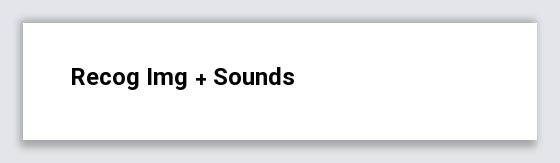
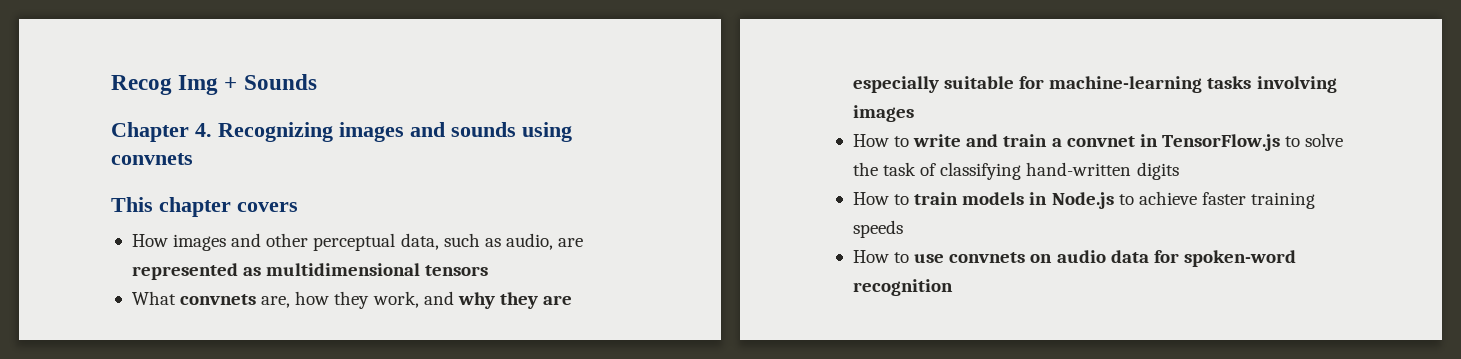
+ Chapter 4. Recognizing images and sounds using convnets
+ This chapter covers
+ How images and other perceptual data, such as audio, are represented as multidimensional tensors
+ What convnets are, how they work, and why they are especially suitable for machine-learning tasks involving images
+ How to write and train a convnet in TensorFlow.js to solve the task of classifying hand-written digits
+ How to train models in Node.js to achieve faster training speeds
+ How to use convnets on audio data for spoken-word recognition

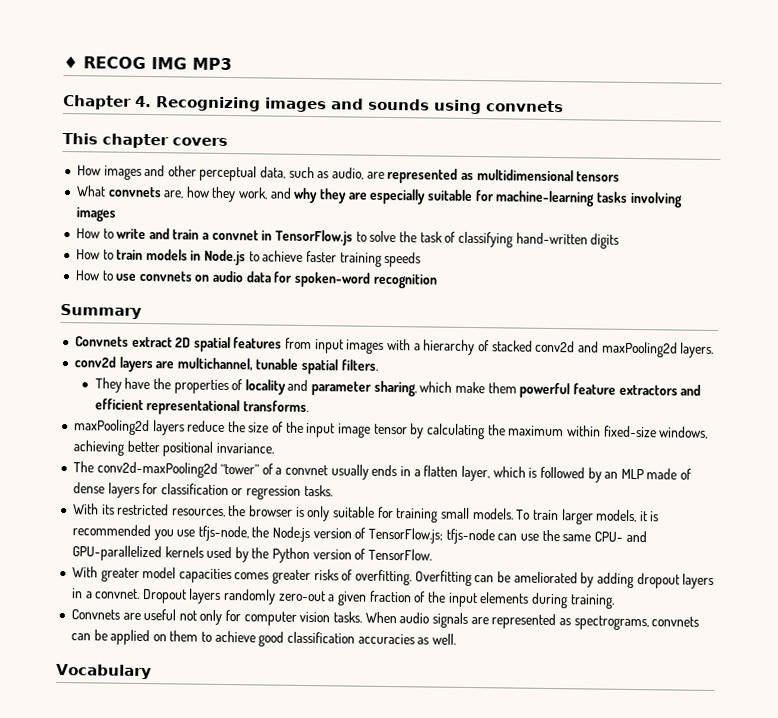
- Recog Img + Sounds
+ ♦ RECOG IMG MP3
+ Summary
+ Convnets extract 2D spatial features from input images with a hierarchy of stacked conv2d and maxPooling2d layers.
+ conv2d layers are multichannel, tunable spatial filters.
+ They have the properties of locality and parameter sharing, which make them powerful feature extractors and efficient representational transforms.
+ maxPooling2d layers reduce the size of the input image tensor by calculating the maximum within fixed-size windows, achieving better positional invariance.
+ The conv2d-maxPooling2d “tower” of a convnet usually ends in a flatten layer, which is followed by an MLP made of dense layers for classification or regression tasks.
+ With its restricted resources, the browser is only suitable for training small models. To train larger models, it is recommended you use tfjs-node, the Node.js version of TensorFlow.js; tfjs-node can use the same CPU- and GPU-parallelized kernels used by the Python version of TensorFlow.
+ With greater model capacities comes greater risks of overfitting. Overfitting can be ameliorated by adding dropout layers in a convnet. Dropout layers randomly zero-out a given fraction of the input elements during training.
+ Convnets are useful not only for computer vision tasks. When audio signals are represented as spectrograms, convnets can be applied on them to achieve good classification accuracies as well.
+ Vocabulary

